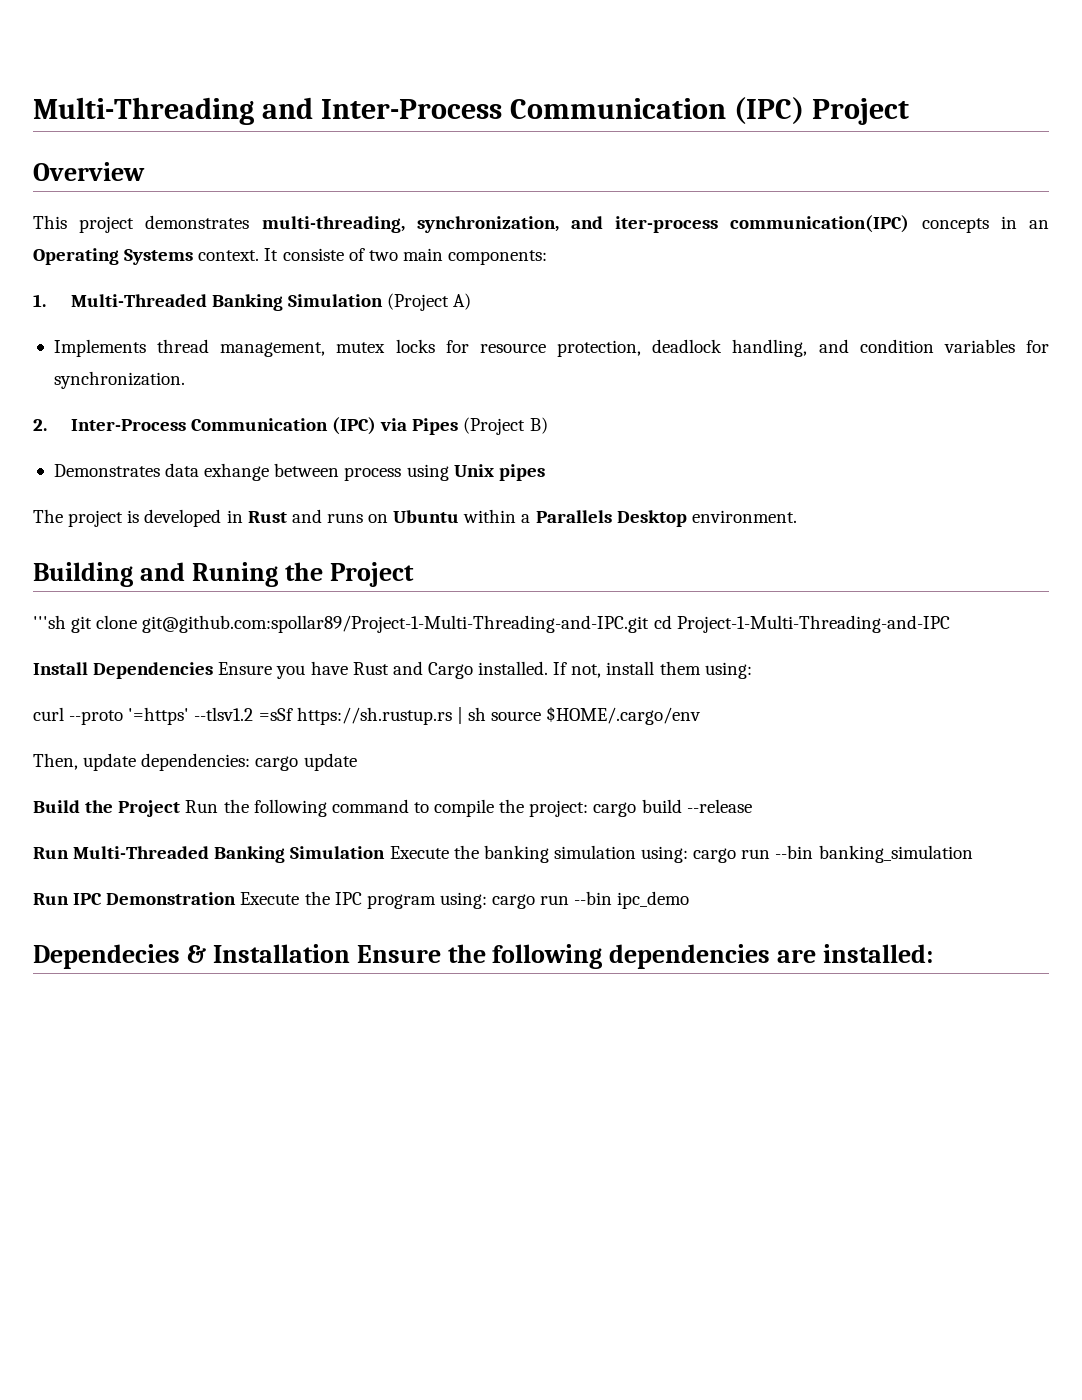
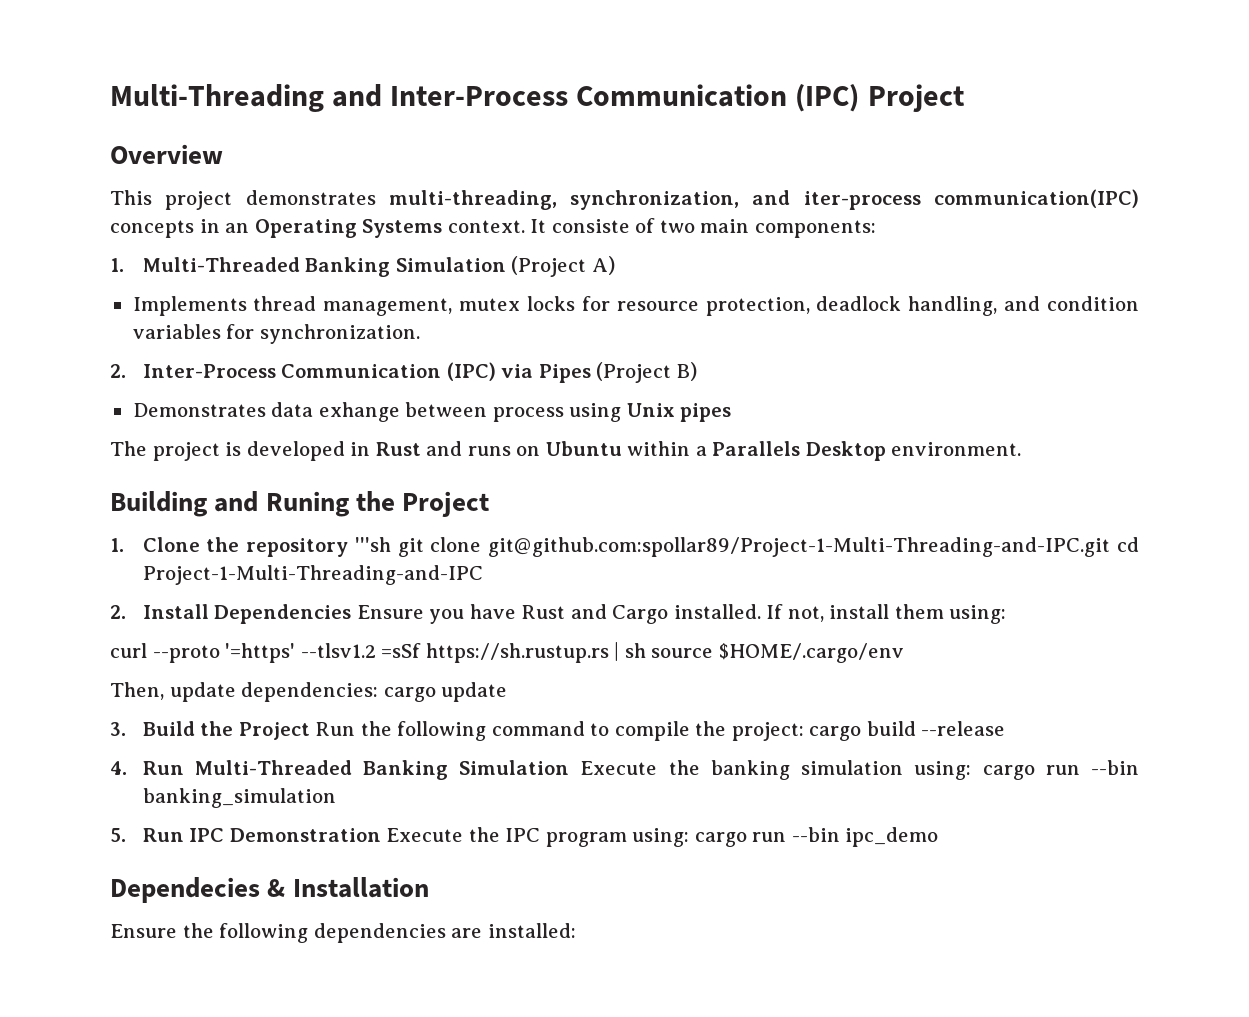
- '''sh git clone git@github.com:spollar89/Project-1-Multi-Threading-and-IPC.git cd Project-1-Multi-Threading-and-IPC
+ 1. Clone the repository '''sh git clone git@github.com:spollar89/Project-1-Multi-Threading-and-IPC.git cd Project-1-Multi-Threading-and-IPC
- Install Dependencies Ensure you have Rust and Cargo installed.
+ 2. Install Dependencies Ensure you have Rust and Cargo installed.
- Build the Project Run the following command to compile the project: cargo build --release
+ 3. Build the Project Run the following command to compile the project: cargo build --release
- Run Multi-Threaded Banking Simulation Execute the banking simulation using: cargo run --bin banking_simulation
+ 4. Run Multi-Threaded Banking Simulation Execute the banking simulation using: cargo run --bin banking_simulation
- Run IPC Demonstration Execute the IPC program using: cargo run --bin ipc_demo
+ 5. Run IPC Demonstration Execute the IPC program using: cargo run --bin ipc_demo
- Dependecies & Installation Ensure the following dependencies are installed:
+ Dependecies & Installation
+ Ensure the following dependencies are installed:

